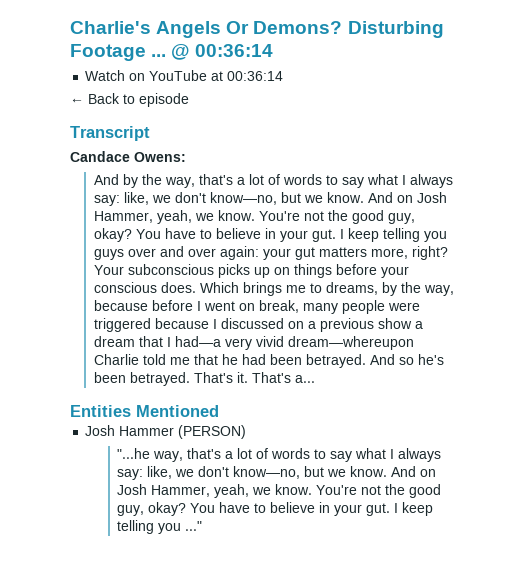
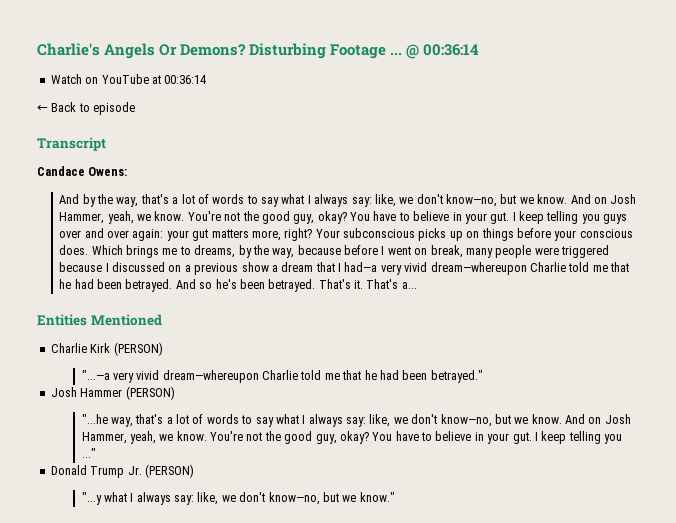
+ Charlie Kirk (PERSON)
+ "...—a very vivid dream—whereupon Charlie told me that he had been betrayed."
+ Donald Trump Jr. (PERSON)
+ "...y what I always say: like, we don't know—no, but we know."

